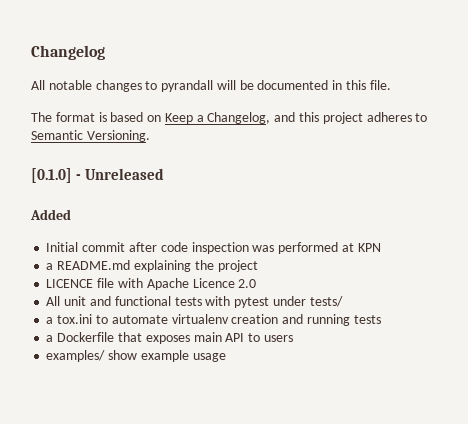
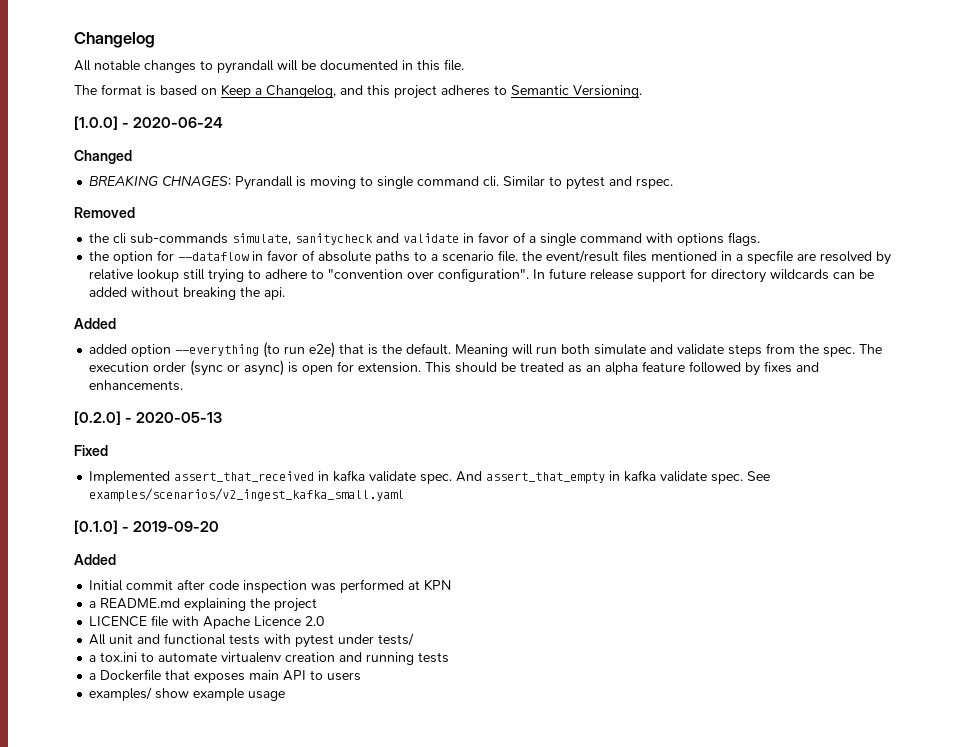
+ [1.0.0] - 2020-06-24
+ Changed
+ BREAKING CHNAGES: Pyrandall is moving to single command cli. Similar to pytest and rspec.
+ Removed
+ the cli sub-commands simulate, sanitycheck and validate in favor of a single command with options flags.
+ the option for --dataflow in favor of absolute paths to a scenario file. the event/result files mentioned in a specfile are resolved by relative lookup still trying to adhere to "convention over configuration". In future release support for directory wildcards can be added without breaking the api.
+ Added
+ added option --everything (to run e2e) that is the default. Meaning will run both simulate and validate steps from the spec. The execution order (sync or async) is open for extension. This should be treated as an alpha feature followed by fixes and enhancements.
+ [0.2.0] - 2020-05-13
+ Fixed
+ Implemented assert_that_received in kafka validate spec. And assert_that_empty in kafka validate spec. See examples/scenarios/v2_ingest_kafka_small.yaml
- [0.1.0] - Unreleased
+ [0.1.0] - 2019-09-20

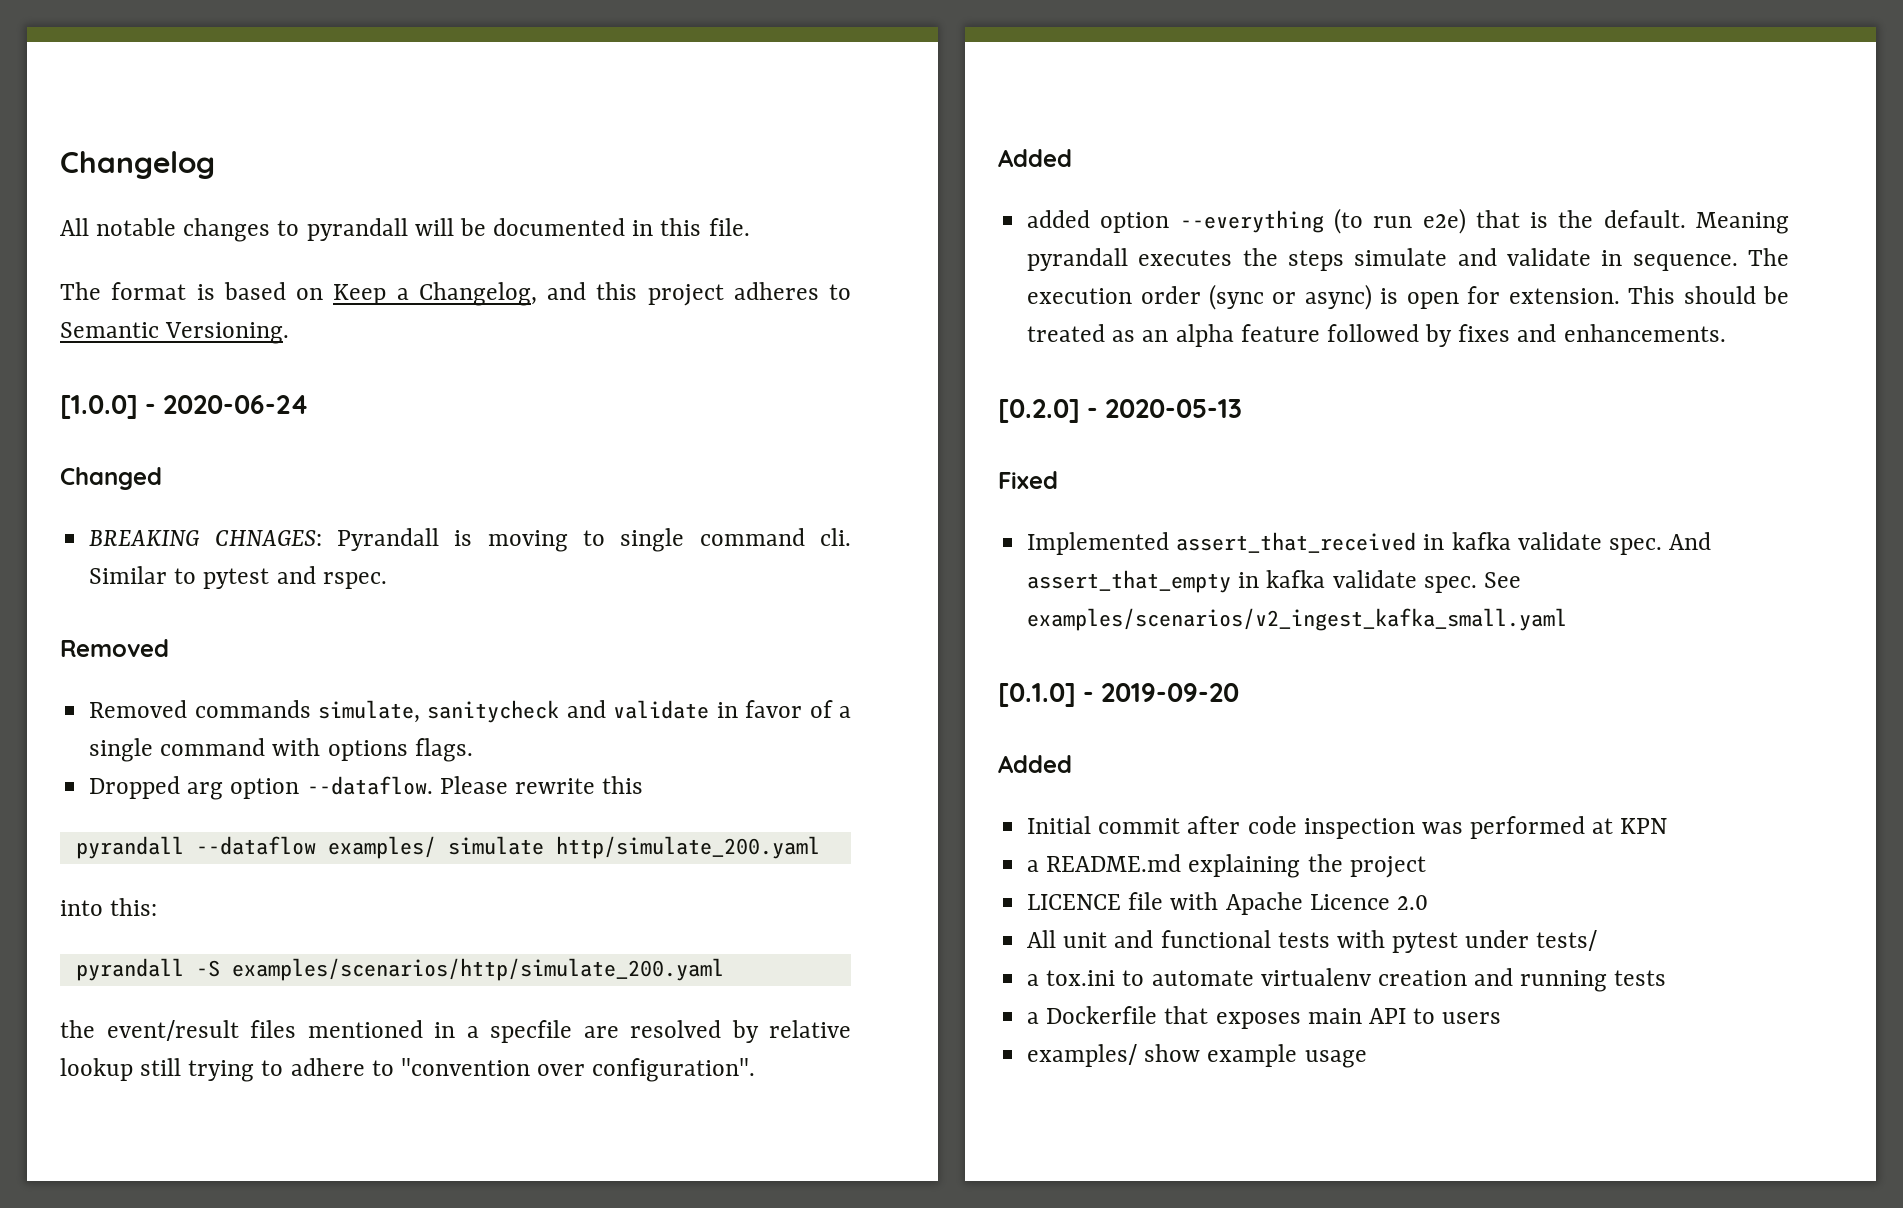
- the cli sub-commands simulate, sanitycheck and validate in favor of a single command with options flags.
+ Removed commands simulate, sanitycheck and validate in favor of a single command with options flags.
- the option for --dataflow in favor of absolute paths to a scenario file. the event/result files mentioned in a specfile are resolved by relative lookup still trying to adhere to "convention over configuration". In future release support for directory wildcards can be added without breaking the api.
+ Dropped arg option --dataflow. Please rewrite this
+ pyrandall --dataflow examples/ simulate http/simulate_200.yaml
+ into this:
+ pyrandall -S examples/scenarios/http/simulate_200.yaml
+ the event/result files mentioned in a specfile are resolved by relative lookup still trying to adhere to "convention over configuration".
- Meaning will run both simulate and validate steps from the spec.
+ Meaning pyrandall executes the steps simulate and validate in sequence.

